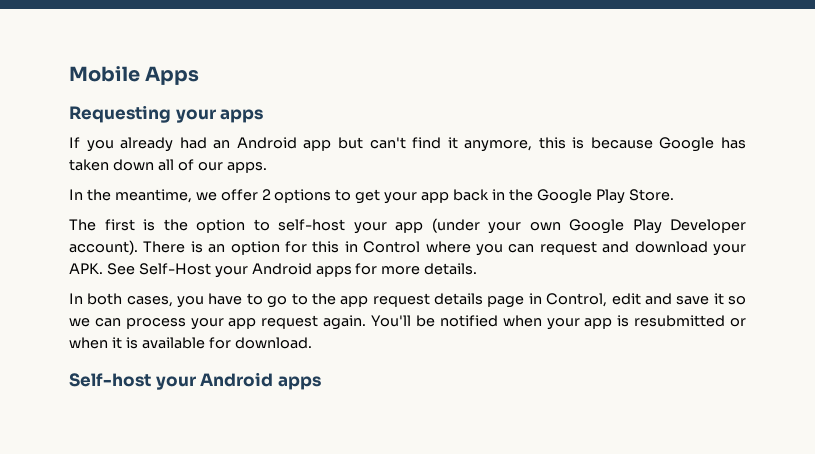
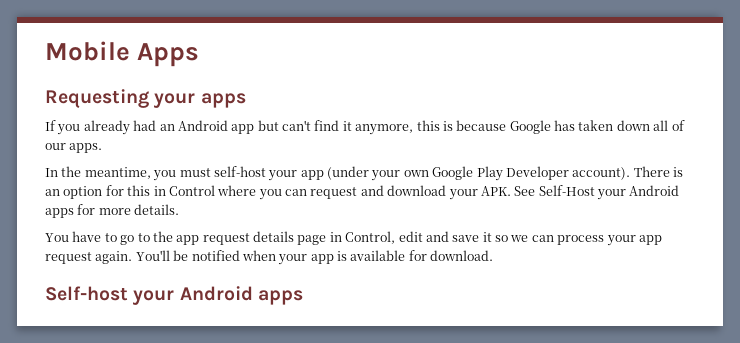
- In the meantime, we offer 2 options to get your app back in the Google Play Store.
- The first is the option to self-host your app (under your own Google Play Developer account).
+ In the meantime, you must self-host your app (under your own Google Play Developer account).
- In both cases, you have to go to the app request details page in Control, edit and save it so we can process your app request again.
+ You have to go to the app request details page in Control, edit and save it so we can process your app request again.
- You'll be notified when your app is resubmitted or when it is available for download.
+ You'll be notified when your app is available for download.

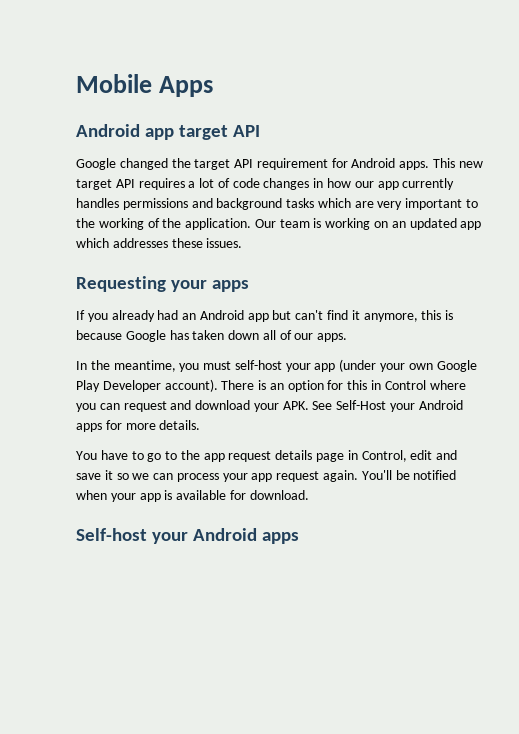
+ Android app target API
+ Google changed the target API requirement for Android apps. This new target API requires a lot of code changes in how our app currently handles permissions and background tasks which are very important to the working of the application. Our team is working on an updated app which addresses these issues.

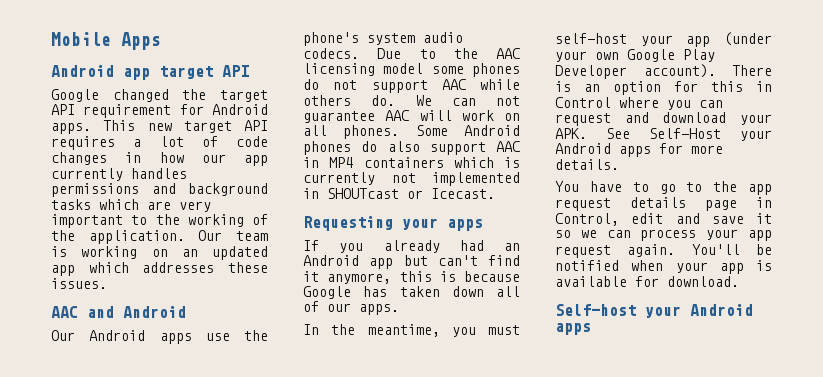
+ AAC and Android
+ Our Android apps use the phone's system audio codecs. Due to the AAC licensing model some phones do not support AAC while others do. We can not guarantee AAC will work on all phones. Some Android phones do also support AAC in MP4 containers which is currently not implemented in SHOUTcast or Icecast.

